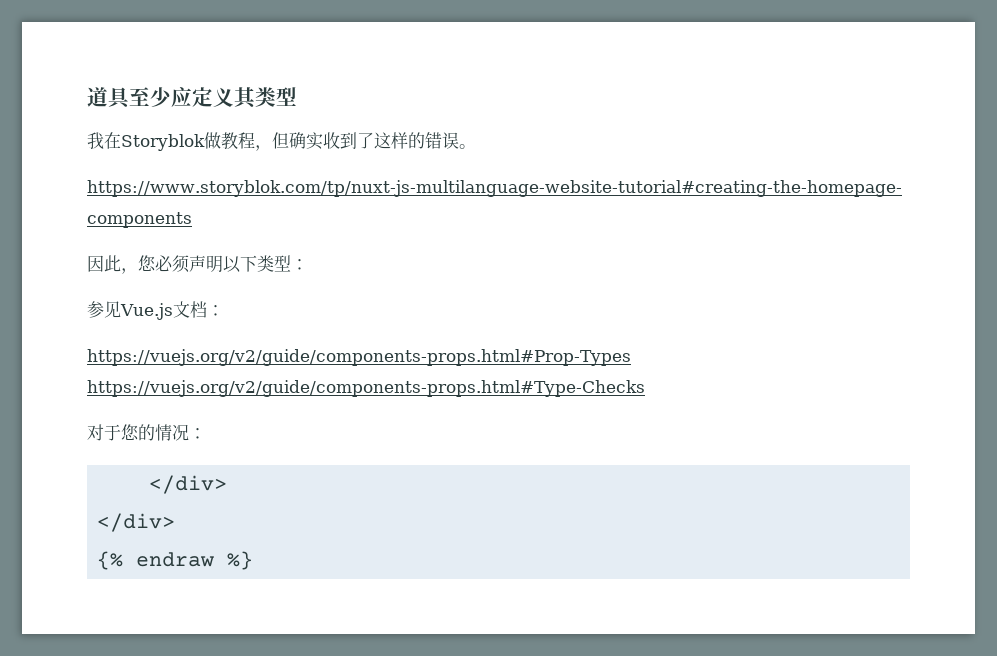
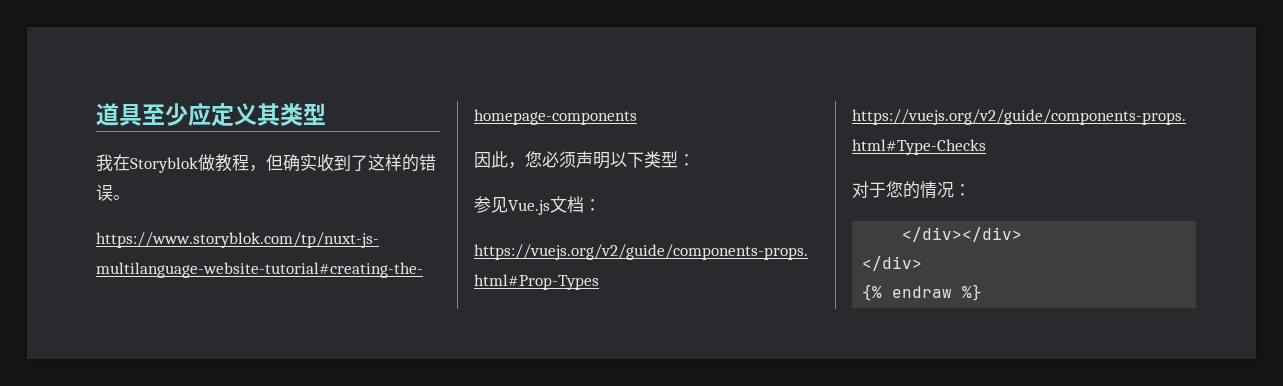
  对于您的情况：
- </div>
+ </div></div>

